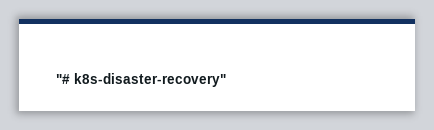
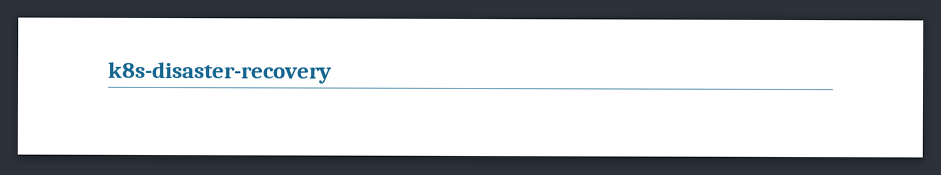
- "# k8s-disaster-recovery"
+ k8s-disaster-recovery

